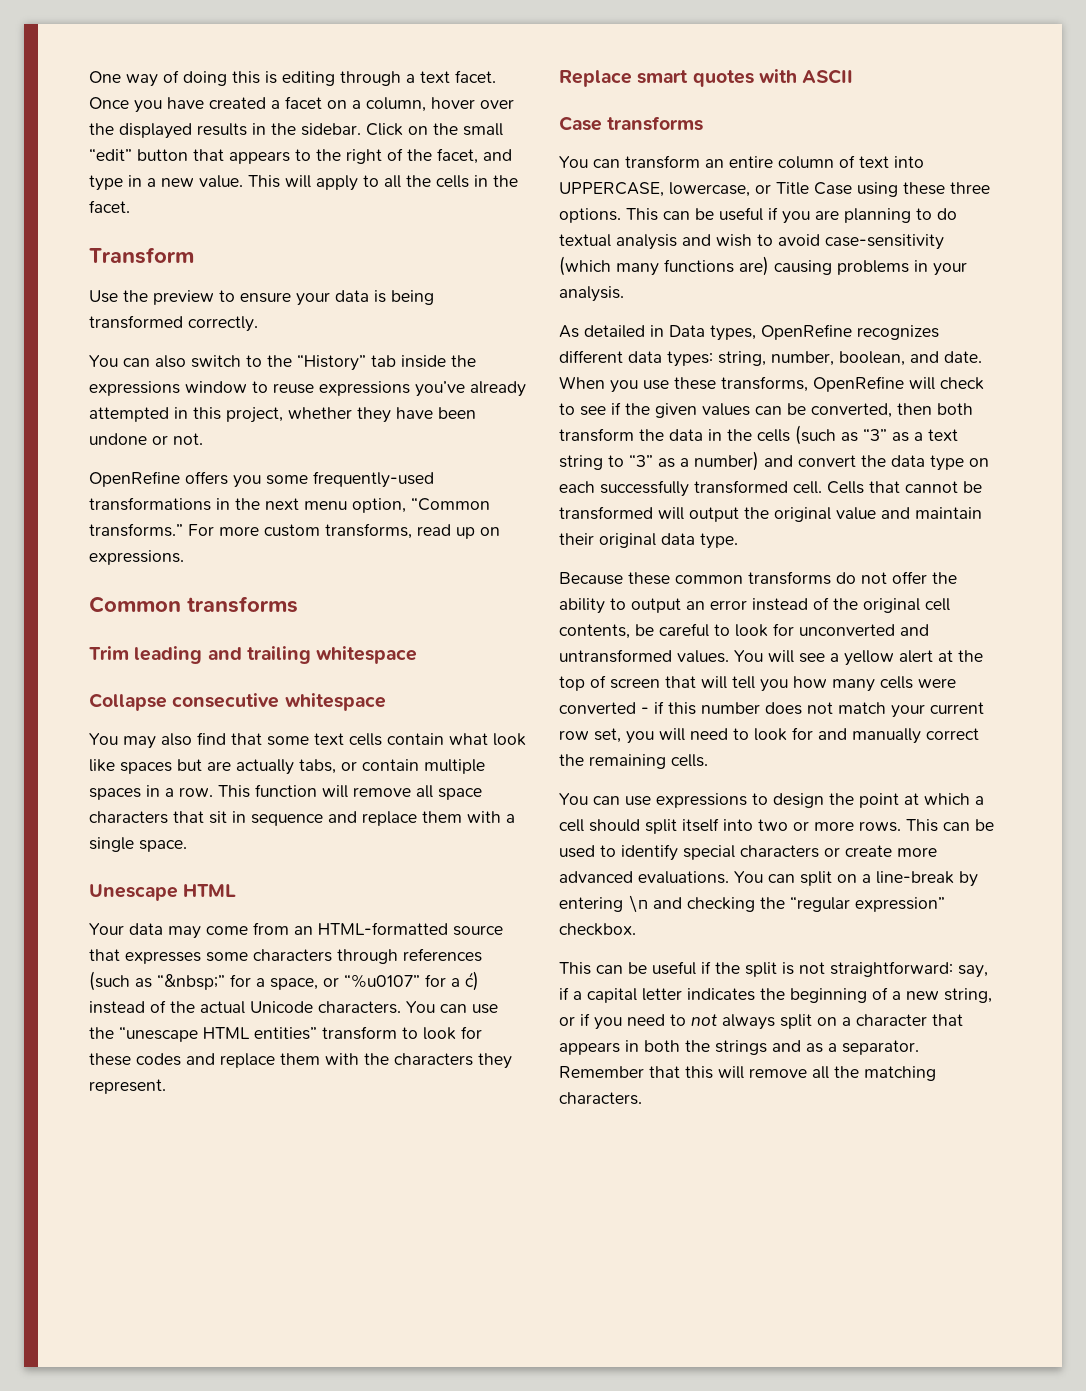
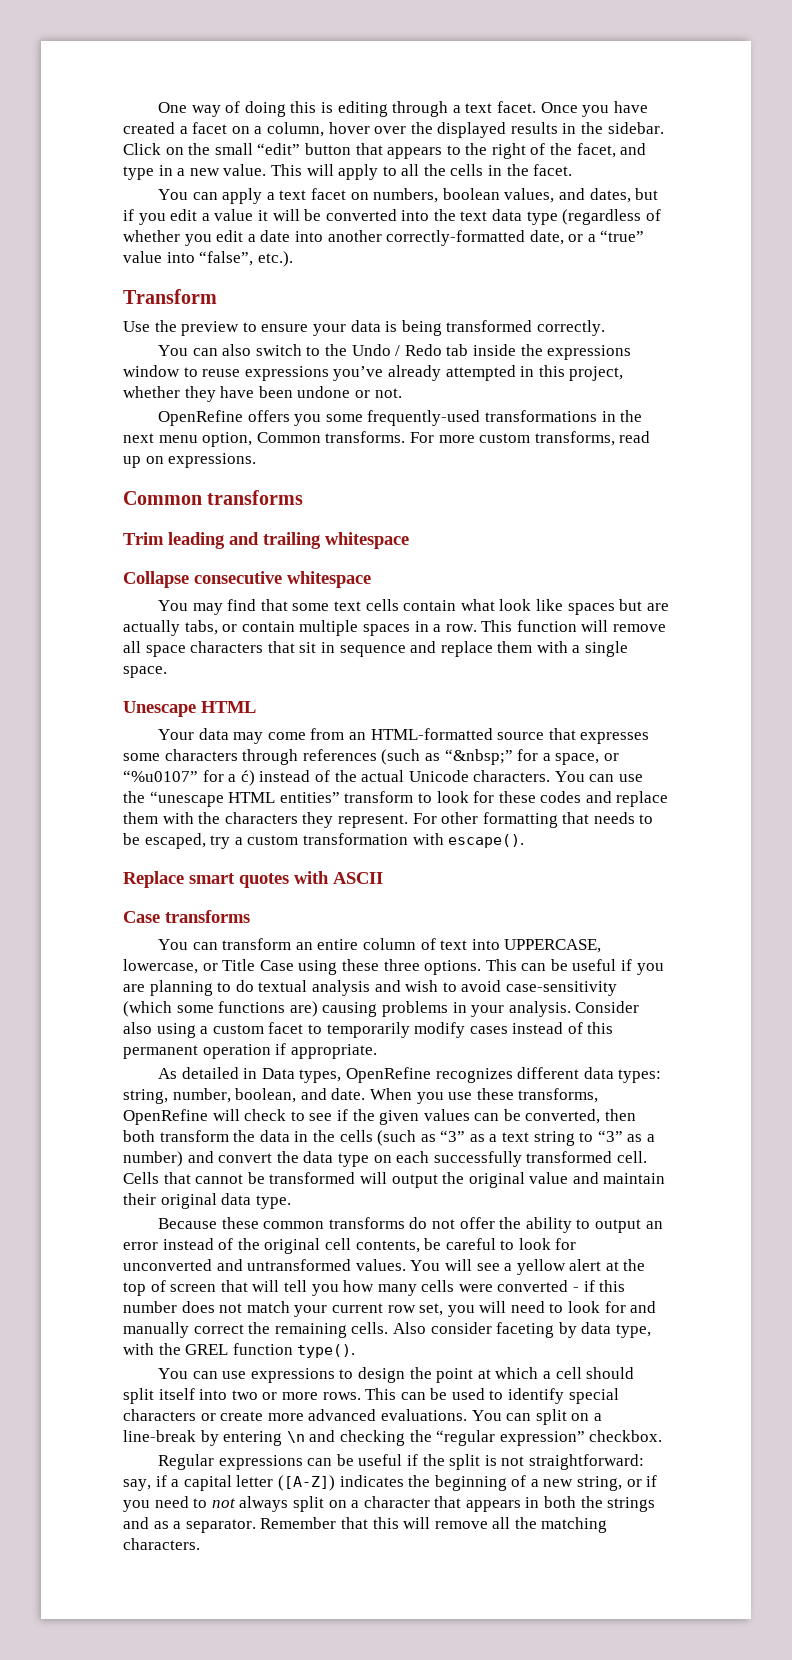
+ You can apply a text facet on numbers, boolean values, and dates, but if you edit a value it will be converted into the text data type (regardless of whether you edit a date into another correctly-formatted date, or a “true” value into “false”, etc.).
- You can also switch to the “History” tab inside the expressions window to reuse expressions you’ve already attempted in this project, whether they have been undone or not.
+ You can also switch to the Undo / Redo tab inside the expressions window to reuse expressions you’ve already attempted in this project, whether they have been undone or not.
- OpenRefine offers you some frequently-used transformations in the next menu option, “Common transforms.”
+ OpenRefine offers you some frequently-used transformations in the next menu option, Common transforms.
- You may also find that some text cells contain what look like spaces but are actually tabs, or contain multiple spaces in a row.
+ You may find that some text cells contain what look like spaces but are actually tabs, or contain multiple spaces in a row.
+ For other formatting that needs to be escaped, try a custom transformation with escape().
- This can be useful if you are planning to do textual analysis and wish to avoid case-sensitivity (which many functions are) causing problems in your analysis.
+ This can be useful if you are planning to do textual analysis and wish to avoid case-sensitivity (which some functions are) causing problems in your analysis. Consider also using a custom facet to temporarily modify cases instead of this permanent operation if appropriate.
+ Also consider faceting by data type, with the GREL function type().
- This can be useful if the split is not straightforward: say, if a capital letter indicates the beginning of a new string, or if you need to not always split on a character that appears in both the strings and as a separator.
+ Regular expressions can be useful if the split is not straightforward: say, if a capital letter ([A-Z]) indicates the beginning of a new string, or if you need to not always split on a character that appears in both the strings and as a separator.

